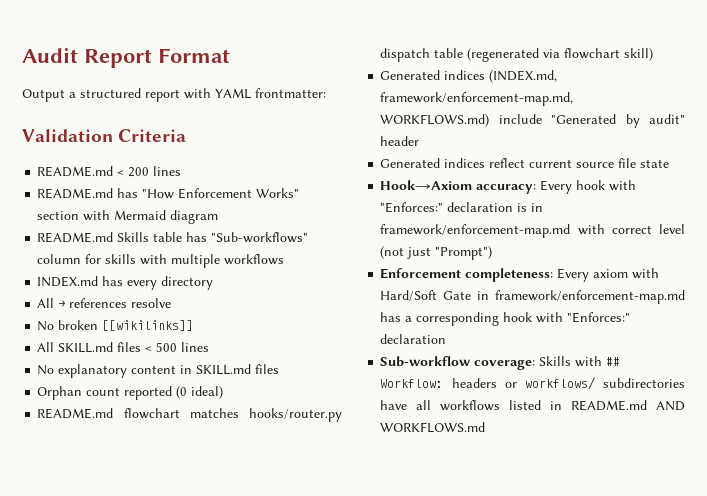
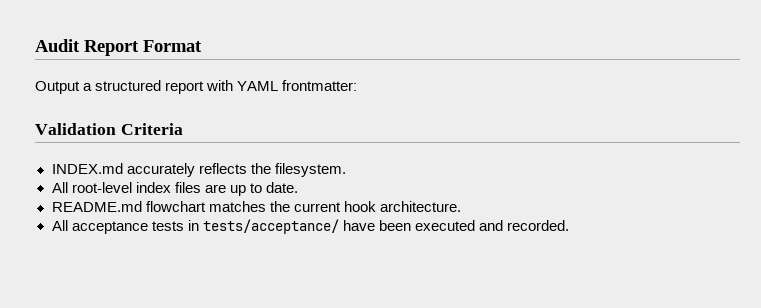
- README.md < 200 lines
- README.md has "How Enforcement Works" section with Mermaid diagram
- README.md Skills table has "Sub-workflows" column for skills with multiple workflows
- INDEX.md has every directory
- All → references resolve
- No broken [[wikilinks]]
- All SKILL.md files < 500 lines
- No explanatory content in SKILL.md files
- Orphan count reported (0 ideal)
- README.md flowchart matches hooks/router.py dispatch table (regenerated via flowchart skill)
- Generated indices (INDEX.md, framework/enforcement-map.md, WORKFLOWS.md) include "Generated by audit" header
- Generated indices reflect current source file state
- Hook→Axiom accuracy: Every hook with "Enforces:" declaration is in framework/enforcement-map.md with correct level (not just "Prompt")
- Enforcement completeness: Every axiom with Hard/Soft Gate in framework/enforcement-map.md has a corresponding hook with "Enforces:" declaration
- Sub-workflow coverage: Skills with ## Workflow: headers or workflows/ subdirectories have all workflows listed in README.md AND WORKFLOWS.md
+ INDEX.md accurately reflects the filesystem.
+ All root-level index files are up to date.
+ README.md flowchart matches the current hook architecture.
+ All acceptance tests in tests/acceptance/ have been executed and recorded.

